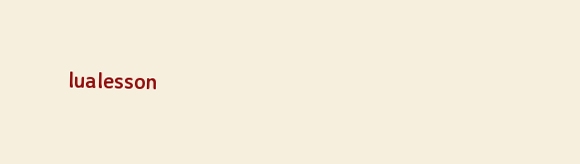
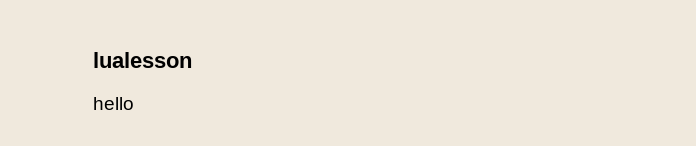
+ hello

